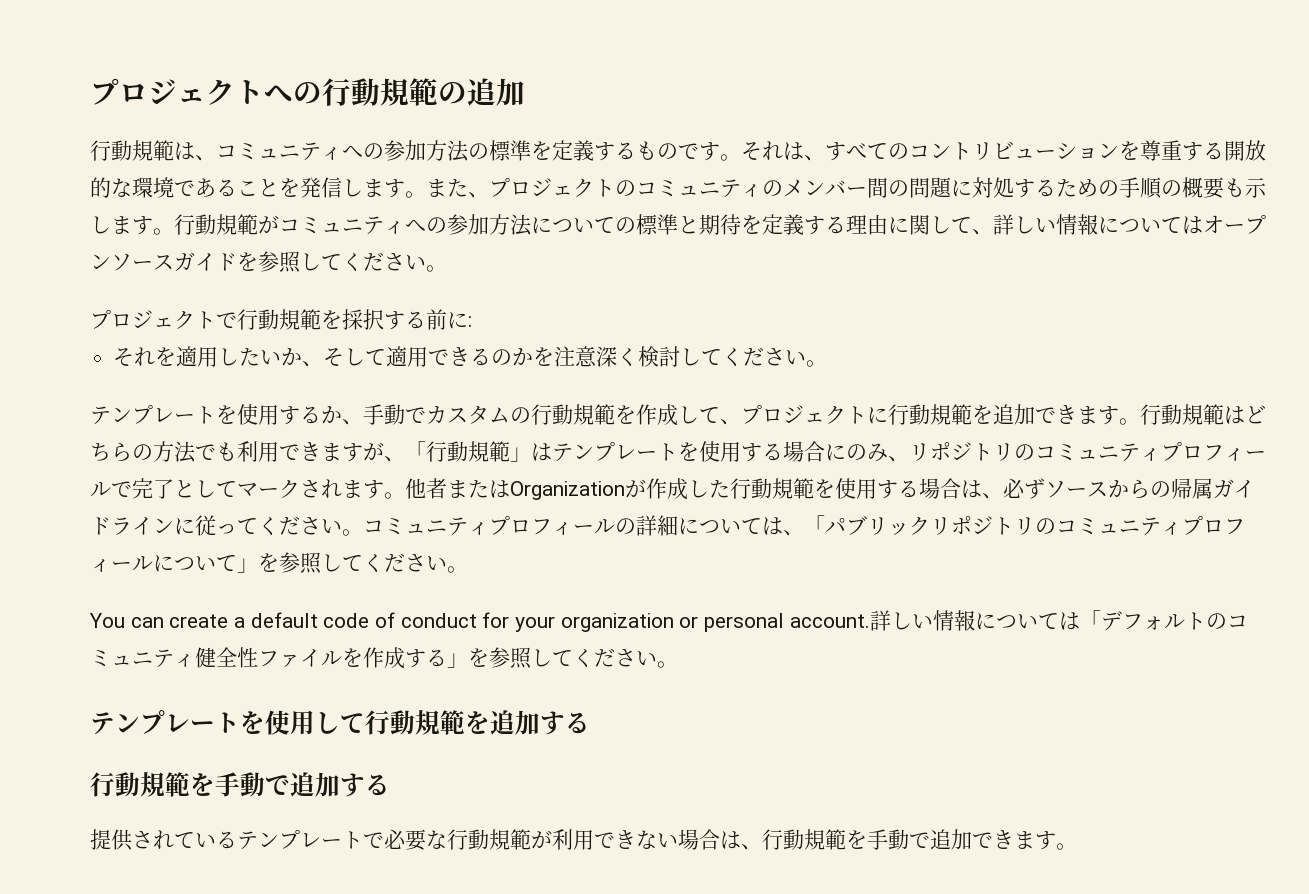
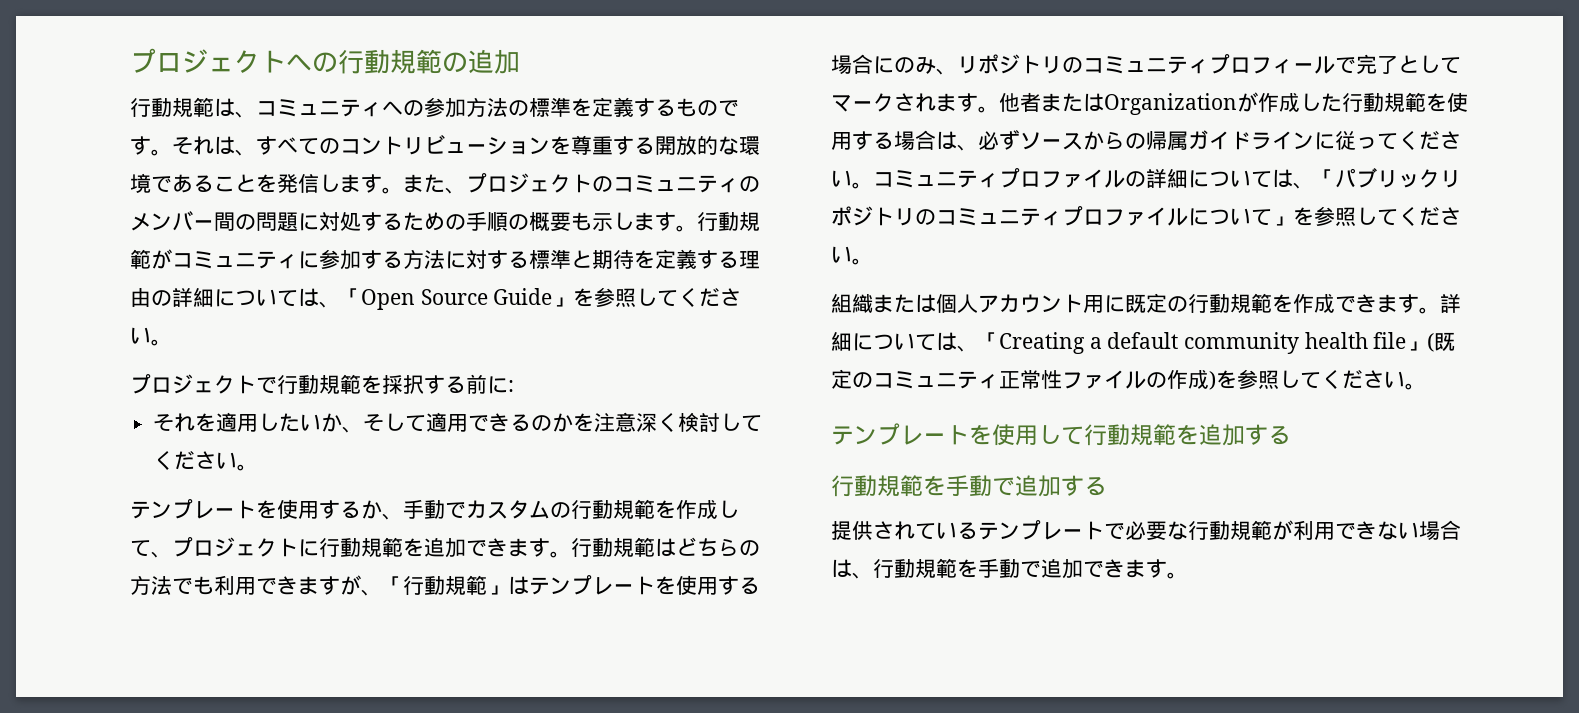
- 行動規範がコミュニティへの参加方法についての標準と期待を定義する理由に関して、詳しい情報についてはオープンソースガイドを参照してください。
+ 行動規範がコミュニティに参加する方法に対する標準と期待を定義する理由の詳細については、「Open Source Guide」を参照してください。
- コミュニティプロフィールの詳細については、「パブリックリポジトリのコミュニティプロフィールについて」を参照してください。
+ コミュニティプロファイルの詳細については、「パブリックリポジトリのコミュニティプロファイルについて」を参照してください。
- You can create a default code of conduct for your organization or personal account.詳しい情報については「デフォルトのコミュニティ健全性ファイルを作成する」を参照してください。
+ 組織または個人アカウント用に既定の行動規範を作成できます。詳細については、「Creating a default community health file」(既定のコミュニティ正常性ファイルの作成)を参照してください。

